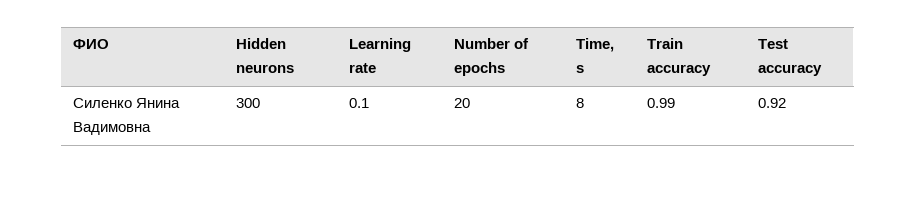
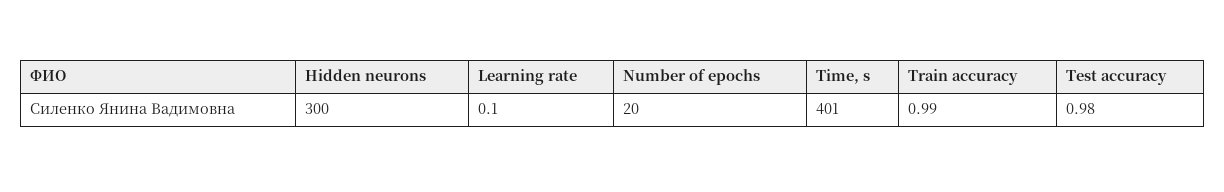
- Силенко Янина Вадимовна | 300 | 0.1 | 20 | 8 | 0.99 | 0.92
+ Силенко Янина Вадимовна | 300 | 0.1 | 20 | 401 | 0.99 | 0.98

